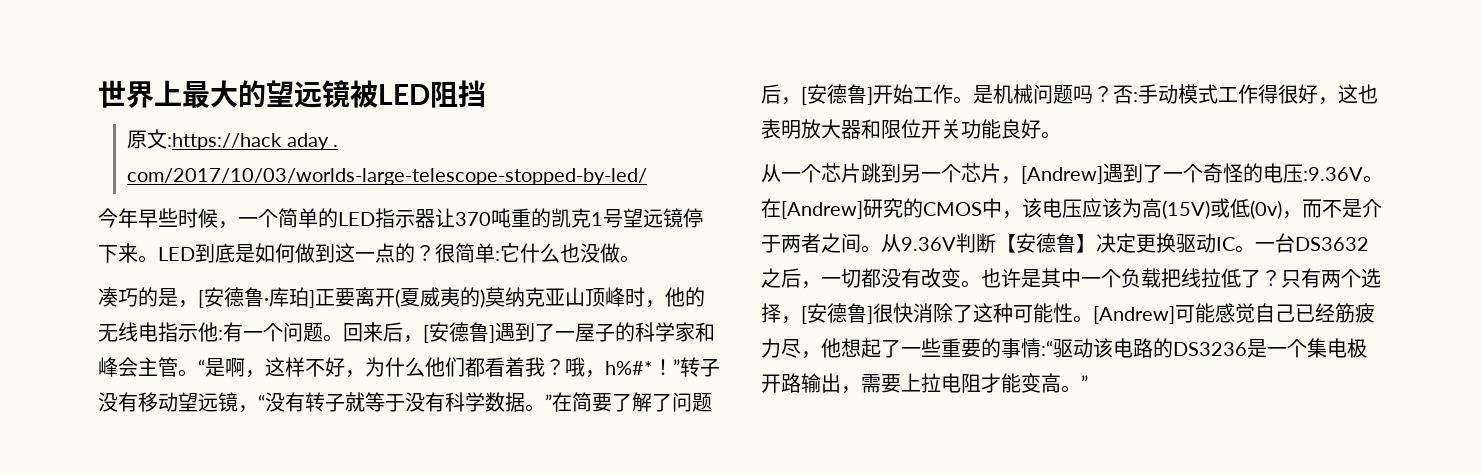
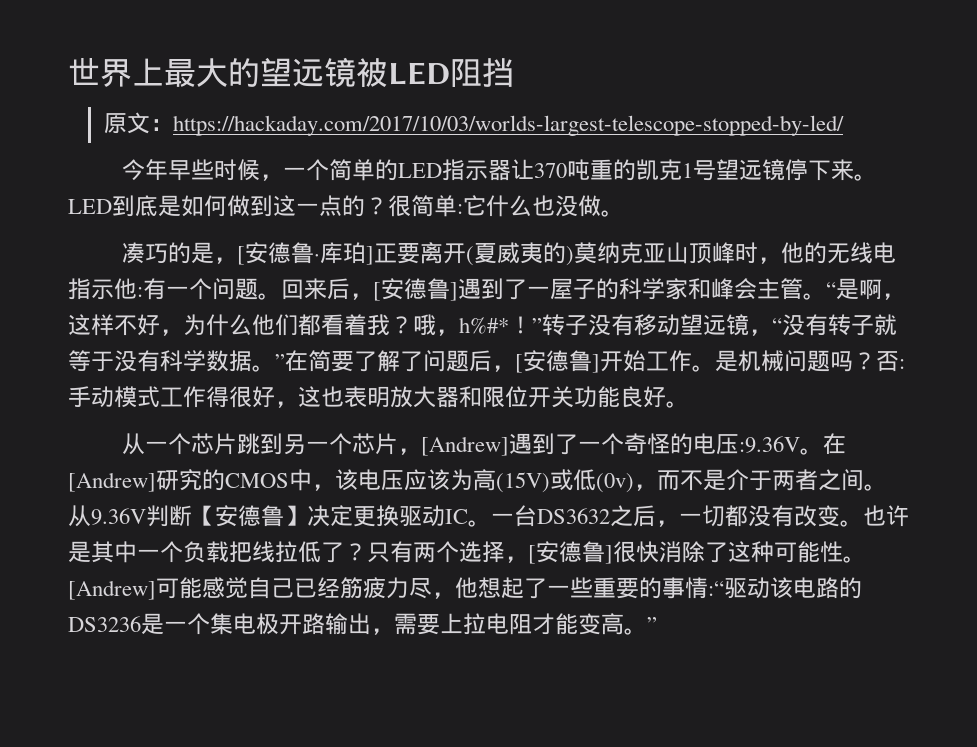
- 原文:https://hack aday . com/2017/10/03/worlds-large-telescope-stopped-by-led/
+ 原文：https://hackaday.com/2017/10/03/worlds-largest-telescope-stopped-by-led/

